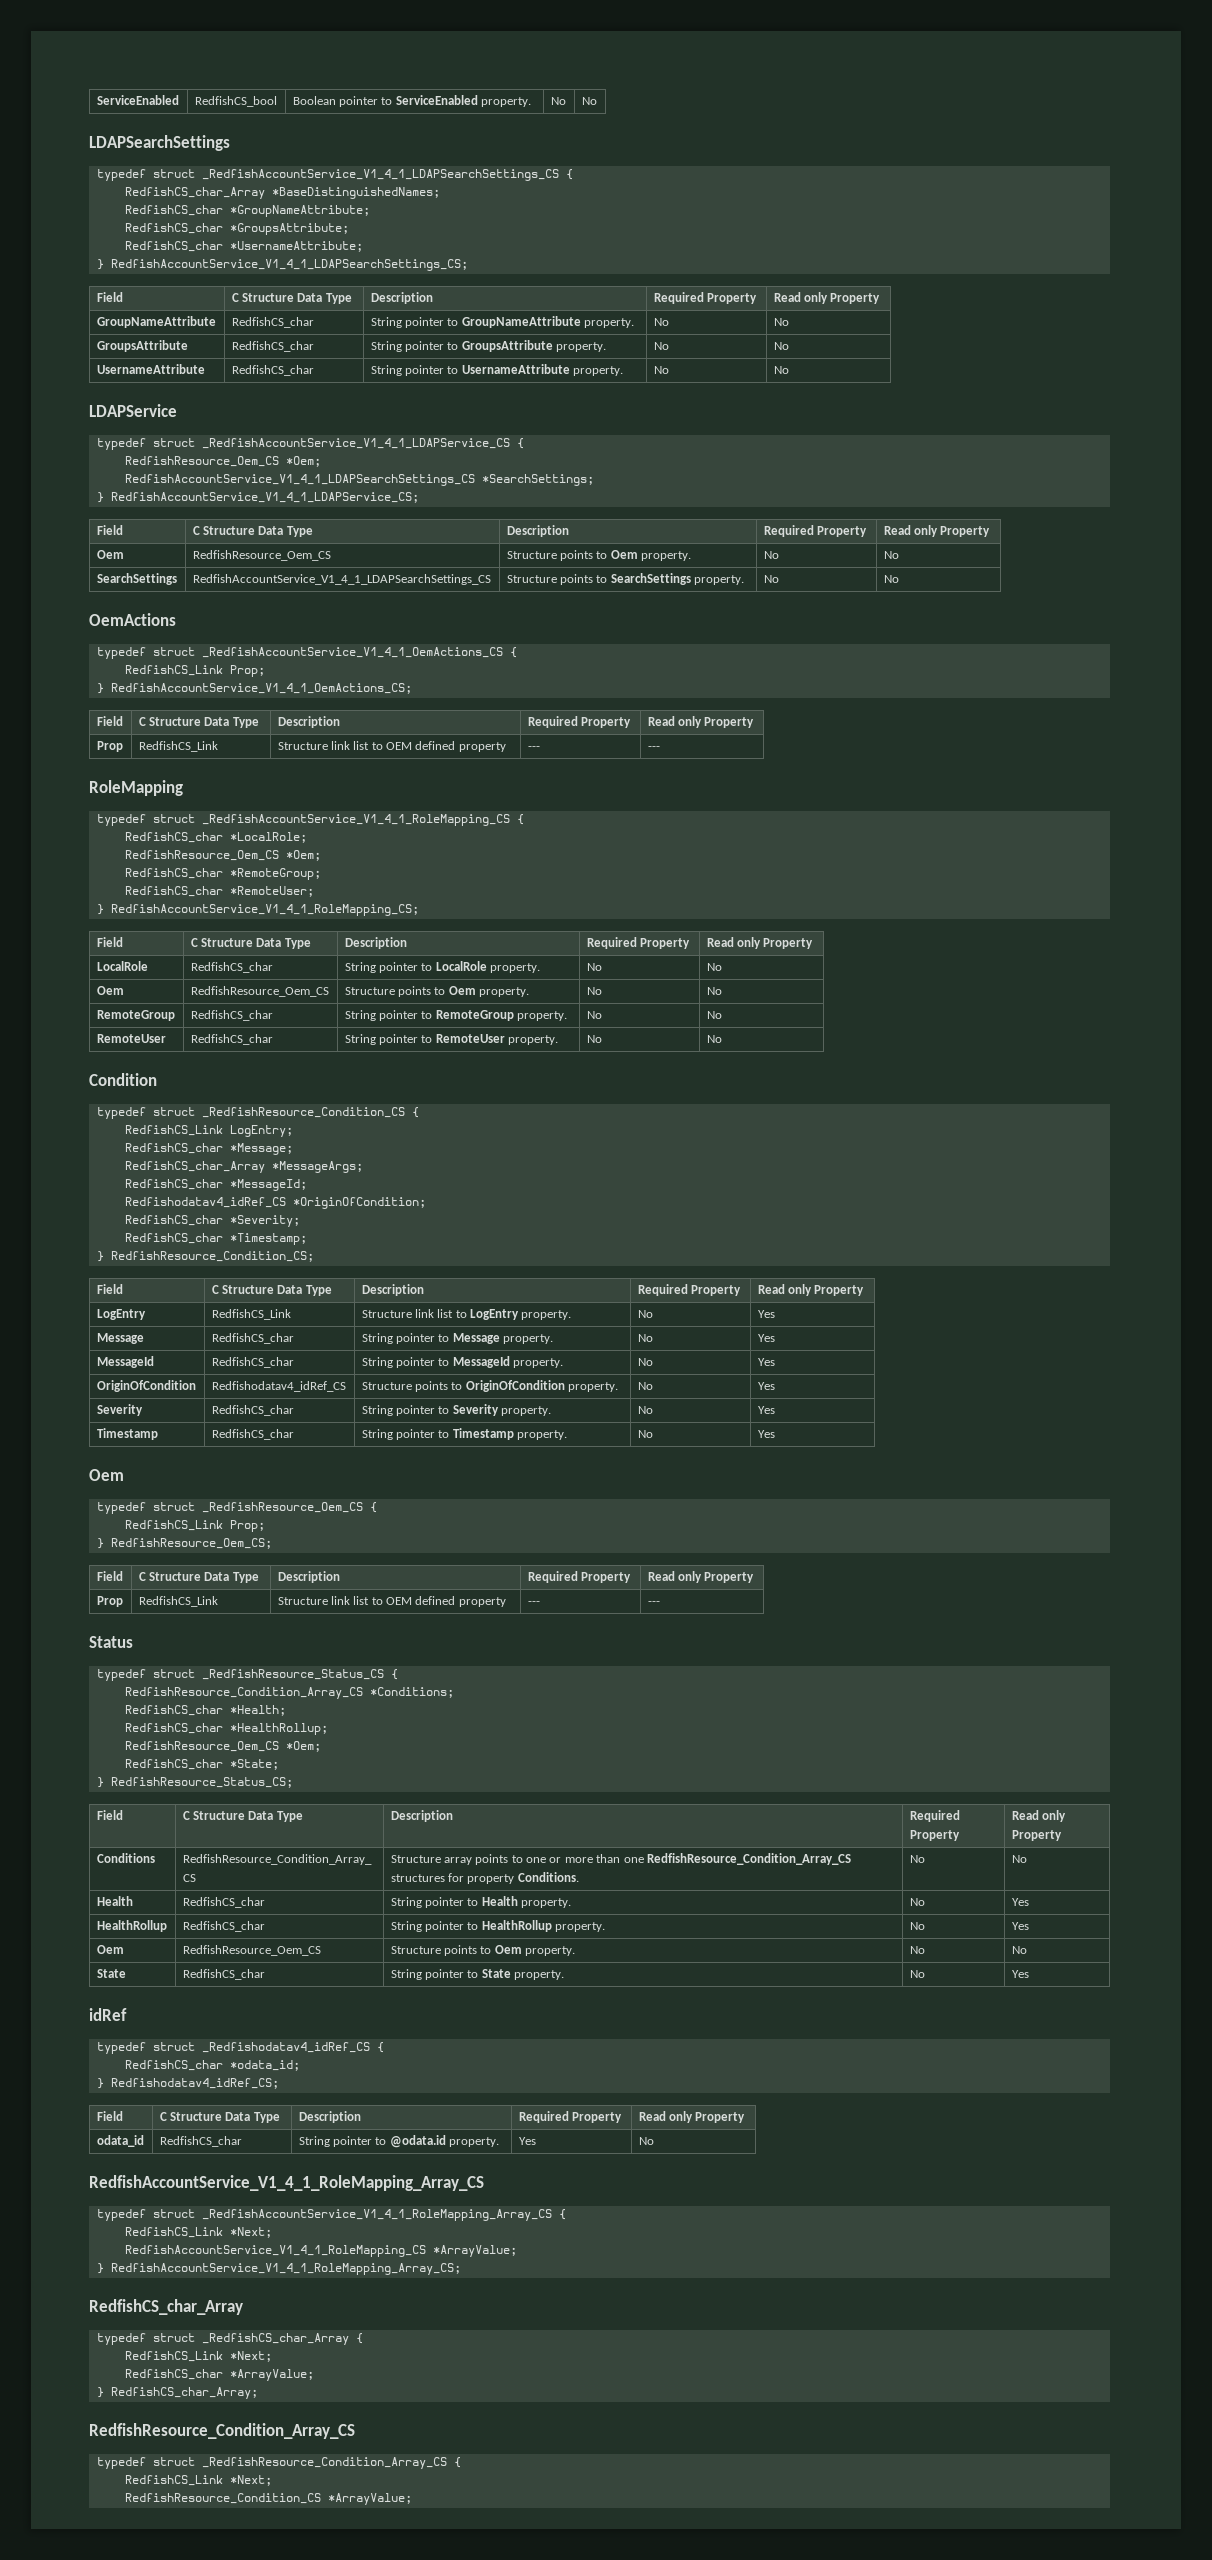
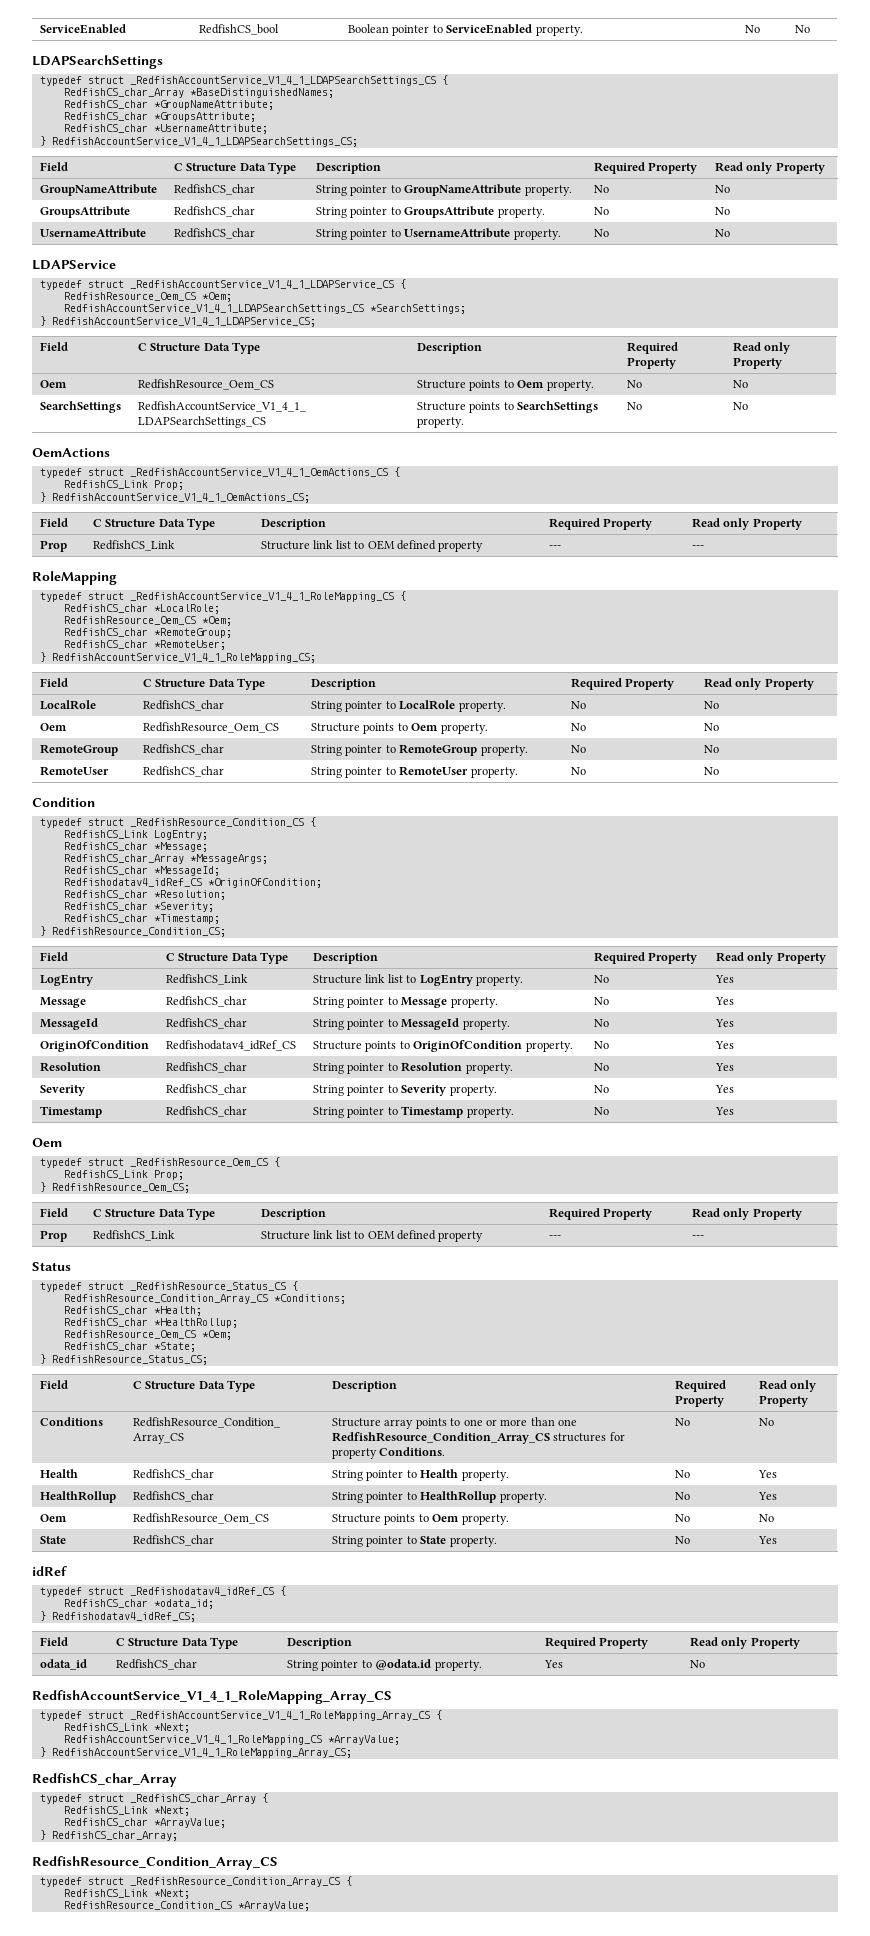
+ RedfishCS_char *Resolution;
+ Resolution | RedfishCS_char | String pointer to Resolution property. | No | Yes

